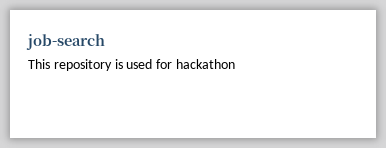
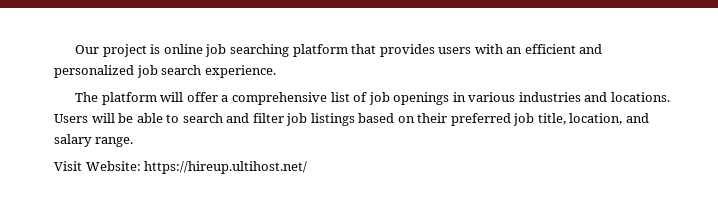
- job-search
- This repository is used for hackathon
+ Our project is online job searching platform that provides users with an efficient and personalized job search experience.
+ The platform will offer a comprehensive list of job openings in various industries and locations. Users will be able to search and filter job listings based on their preferred job title, location, and salary range.
+ Visit Website: https://hireup.ultihost.net/

